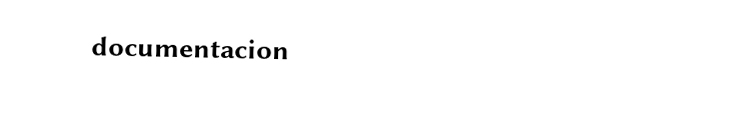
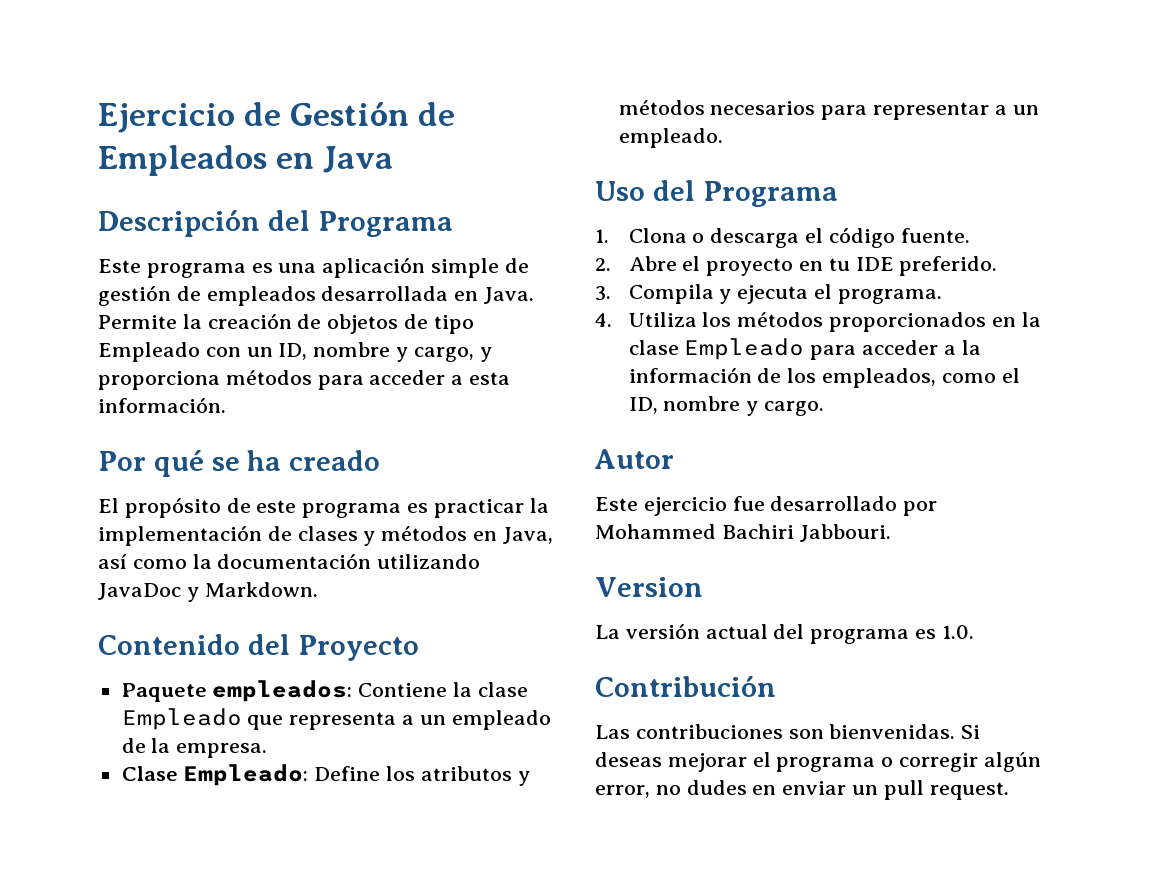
- documentacion
+ Ejercicio de Gestión de Empleados en Java
+ Descripción del Programa
+ Este programa es una aplicación simple de gestión de empleados desarrollada en Java. Permite la creación de objetos de tipo Empleado con un ID, nombre y cargo, y proporciona métodos para acceder a esta información.
+ Por qué se ha creado
+ El propósito de este programa es practicar la implementación de clases y métodos en Java, así como la documentación utilizando JavaDoc y Markdown.
+ Contenido del Proyecto
+ Paquete empleados: Contiene la clase Empleado que representa a un empleado de la empresa.
+ Clase Empleado: Define los atributos y métodos necesarios para representar a un empleado.
+ Uso del Programa
+ 1. Clona o descarga el código fuente.
+ 2. Abre el proyecto en tu IDE preferido.
+ 3. Compila y ejecuta el programa.
+ 4. Utiliza los métodos proporcionados en la clase Empleado para acceder a la información de los empleados, como el ID, nombre y cargo.
+ Autor
+ Este ejercicio fue desarrollado por Mohammed Bachiri Jabbouri.
+ Version
+ La versión actual del programa es 1.0.
+ Contribución
+ Las contribuciones son bienvenidas. Si deseas mejorar el programa o corregir algún error, no dudes en enviar un pull request.

